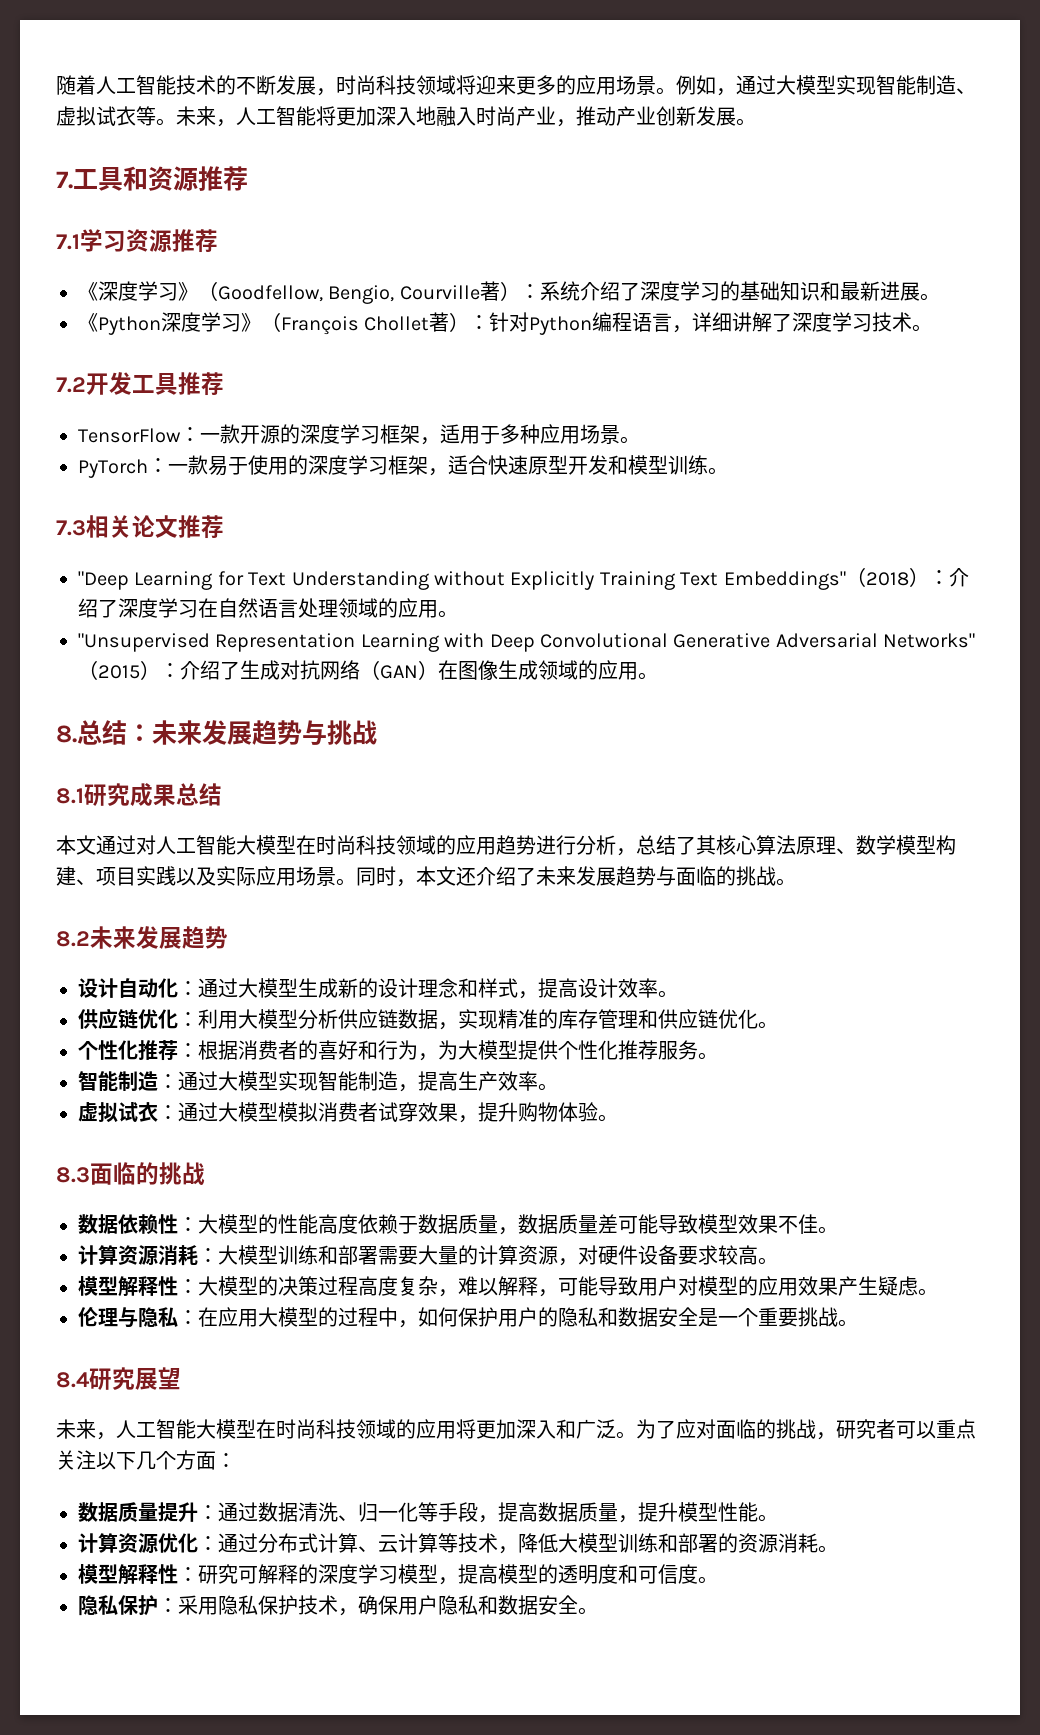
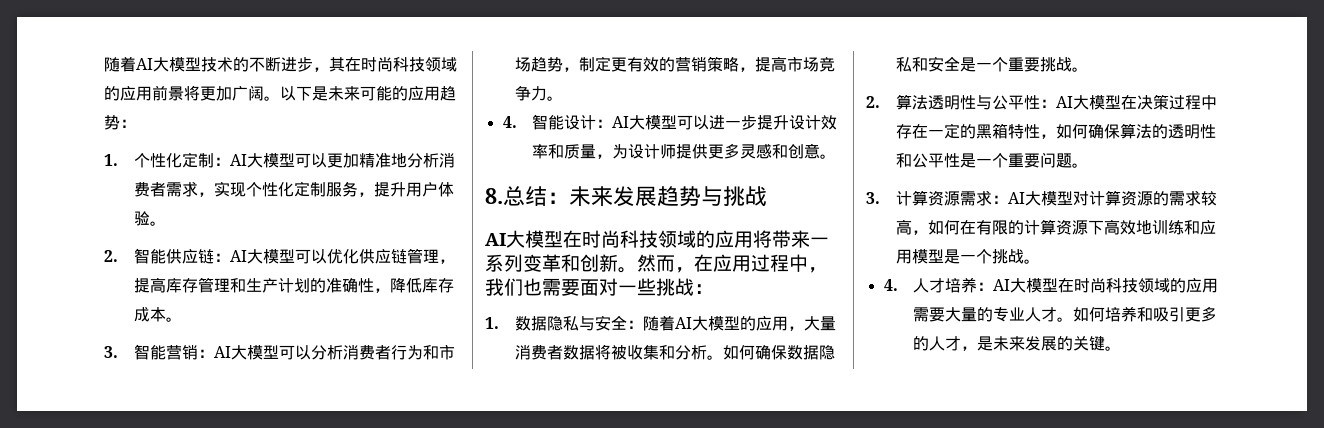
- 随着人工智能技术的不断发展，时尚科技领域将迎来更多的应用场景。例如，通过大模型实现智能制造、虚拟试衣等。未来，人工智能将更加深入地融入时尚产业，推动产业创新发展。
- 7.工具和资源推荐
- 7.1学习资源推荐
- 《深度学习》（Goodfellow, Bengio, Courville著）：系统介绍了深度学习的基础知识和最新进展。
- 《Python深度学习》（François Chollet著）：针对Python编程语言，详细讲解了深度学习技术。
- 7.2开发工具推荐
- TensorFlow：一款开源的深度学习框架，适用于多种应用场景。
- PyTorch：一款易于使用的深度学习框架，适合快速原型开发和模型训练。
- 7.3相关论文推荐
- "Deep Learning for Text Understanding without Explicitly Training Text Embeddings"（2018）：介绍了深度学习在自然语言处理领域的应用。
- "Unsupervised Representation Learning with Deep Convolutional Generative Adversarial Networks"（2015）：介绍了生成对抗网络（GAN）在图像生成领域的应用。
+ 随着AI大模型技术的不断进步，其在时尚科技领域的应用前景将更加广阔。以下是未来可能的应用趋势：
+ 1.个性化定制：AI大模型可以更加精准地分析消费者需求，实现个性化定制服务，提升用户体验。
+ 2.智能供应链：AI大模型可以优化供应链管理，提高库存管理和生产计划的准确性，降低库存成本。
+ 3.智能营销：AI大模型可以分析消费者行为和市场趋势，制定更有效的营销策略，提高市场竞争力。
+ 4.智能设计：AI大模型可以进一步提升设计效率和质量，为设计师提供更多灵感和创意。
- 8.1研究成果总结
- 本文通过对人工智能大模型在时尚科技领域的应用趋势进行分析，总结了其核心算法原理、数学模型构建、项目实践以及实际应用场景。同时，本文还介绍了未来发展趋势与面临的挑战。
- 8.2未来发展趋势
- 设计自动化：通过大模型生成新的设计理念和样式，提高设计效率。
- 供应链优化：利用大模型分析供应链数据，实现精准的库存管理和供应链优化。
- 个性化推荐：根据消费者的喜好和行为，为大模型提供个性化推荐服务。
- 智能制造：通过大模型实现智能制造，提高生产效率。
- 虚拟试衣：通过大模型模拟消费者试穿效果，提升购物体验。
- 8.3面临的挑战
- 数据依赖性：大模型的性能高度依赖于数据质量，数据质量差可能导致模型效果不佳。
- 计算资源消耗：大模型训练和部署需要大量的计算资源，对硬件设备要求较高。
- 模型解释性：大模型的决策过程高度复杂，难以解释，可能导致用户对模型的应用效果产生疑虑。
- 伦理与隐私：在应用大模型的过程中，如何保护用户的隐私和数据安全是一个重要挑战。
- 8.4研究展望
- 未来，人工智能大模型在时尚科技领域的应用将更加深入和广泛。为了应对面临的挑战，研究者可以重点关注以下几个方面：
- 数据质量提升：通过数据清洗、归一化等手段，提高数据质量，提升模型性能。
- 计算资源优化：通过分布式计算、云计算等技术，降低大模型训练和部署的资源消耗。
- 模型解释性：研究可解释的深度学习模型，提高模型的透明度和可信度。
- 隐私保护：采用隐私保护技术，确保用户隐私和数据安全。
+ AI大模型在时尚科技领域的应用将带来一系列变革和创新。然而，在应用过程中，我们也需要面对一些挑战：
+ 1.数据隐私与安全：随着AI大模型的应用，大量消费者数据将被收集和分析。如何确保数据隐私和安全是一个重要挑战。
+ 2.算法透明性与公平性：AI大模型在决策过程中存在一定的黑箱特性，如何确保算法的透明性和公平性是一个重要问题。
+ 3.计算资源需求：AI大模型对计算资源的需求较高，如何在有限的计算资源下高效地训练和应用模型是一个挑战。
+ 4.人才培养：AI大模型在时尚科技领域的应用需要大量的专业人才。如何培养和吸引更多的人才，是未来发展的关键。

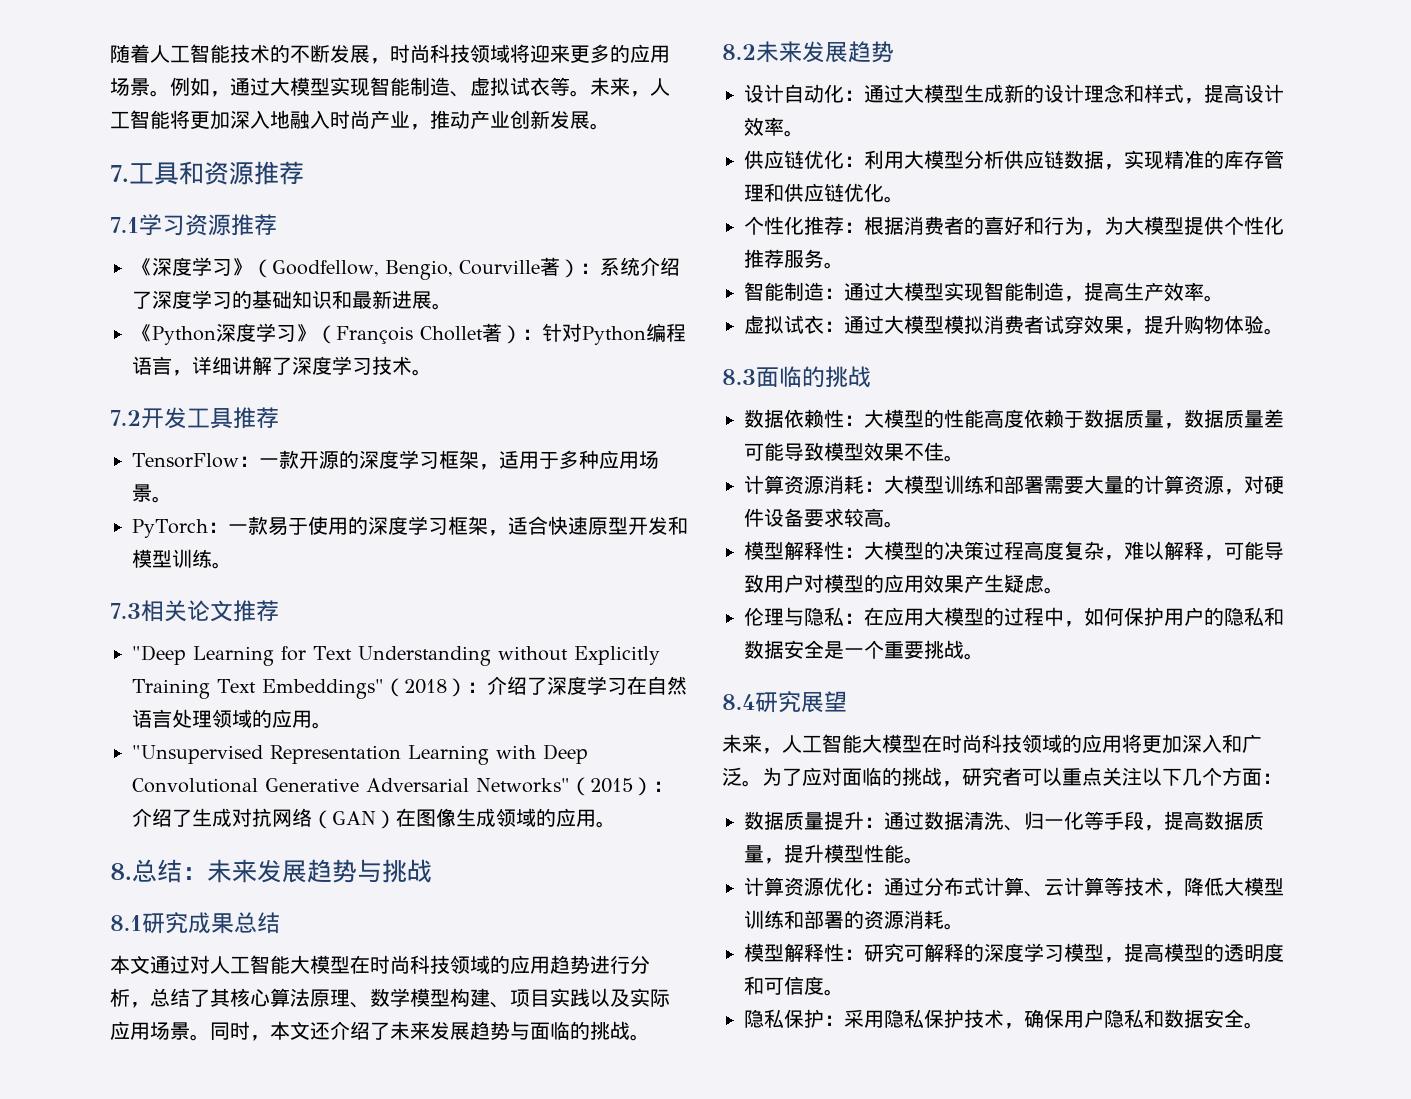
- 随着AI大模型技术的不断进步，其在时尚科技领域的应用前景将更加广阔。以下是未来可能的应用趋势：
- 1.个性化定制：AI大模型可以更加精准地分析消费者需求，实现个性化定制服务，提升用户体验。
- 2.智能供应链：AI大模型可以优化供应链管理，提高库存管理和生产计划的准确性，降低库存成本。
- 3.智能营销：AI大模型可以分析消费者行为和市场趋势，制定更有效的营销策略，提高市场竞争力。
- 4.智能设计：AI大模型可以进一步提升设计效率和质量，为设计师提供更多灵感和创意。
+ 随着人工智能技术的不断发展，时尚科技领域将迎来更多的应用场景。例如，通过大模型实现智能制造、虚拟试衣等。未来，人工智能将更加深入地融入时尚产业，推动产业创新发展。
+ 7.工具和资源推荐
+ 7.1学习资源推荐
+ 《深度学习》（Goodfellow, Bengio, Courville著）：系统介绍了深度学习的基础知识和最新进展。
+ 《Python深度学习》（François Chollet著）：针对Python编程语言，详细讲解了深度学习技术。
+ 7.2开发工具推荐
+ TensorFlow：一款开源的深度学习框架，适用于多种应用场景。
+ PyTorch：一款易于使用的深度学习框架，适合快速原型开发和模型训练。
+ 7.3相关论文推荐
+ "Deep Learning for Text Understanding without Explicitly Training Text Embeddings"（2018）：介绍了深度学习在自然语言处理领域的应用。
+ "Unsupervised Representation Learning with Deep Convolutional Generative Adversarial Networks"（2015）：介绍了生成对抗网络（GAN）在图像生成领域的应用。
- AI大模型在时尚科技领域的应用将带来一系列变革和创新。然而，在应用过程中，我们也需要面对一些挑战：
- 1.数据隐私与安全：随着AI大模型的应用，大量消费者数据将被收集和分析。如何确保数据隐私和安全是一个重要挑战。
- 2.算法透明性与公平性：AI大模型在决策过程中存在一定的黑箱特性，如何确保算法的透明性和公平性是一个重要问题。
- 3.计算资源需求：AI大模型对计算资源的需求较高，如何在有限的计算资源下高效地训练和应用模型是一个挑战。
- 4.人才培养：AI大模型在时尚科技领域的应用需要大量的专业人才。如何培养和吸引更多的人才，是未来发展的关键。
+ 8.1研究成果总结
+ 本文通过对人工智能大模型在时尚科技领域的应用趋势进行分析，总结了其核心算法原理、数学模型构建、项目实践以及实际应用场景。同时，本文还介绍了未来发展趋势与面临的挑战。
+ 8.2未来发展趋势
+ 设计自动化：通过大模型生成新的设计理念和样式，提高设计效率。
+ 供应链优化：利用大模型分析供应链数据，实现精准的库存管理和供应链优化。
+ 个性化推荐：根据消费者的喜好和行为，为大模型提供个性化推荐服务。
+ 智能制造：通过大模型实现智能制造，提高生产效率。
+ 虚拟试衣：通过大模型模拟消费者试穿效果，提升购物体验。
+ 8.3面临的挑战
+ 数据依赖性：大模型的性能高度依赖于数据质量，数据质量差可能导致模型效果不佳。
+ 计算资源消耗：大模型训练和部署需要大量的计算资源，对硬件设备要求较高。
+ 模型解释性：大模型的决策过程高度复杂，难以解释，可能导致用户对模型的应用效果产生疑虑。
+ 伦理与隐私：在应用大模型的过程中，如何保护用户的隐私和数据安全是一个重要挑战。
+ 8.4研究展望
+ 未来，人工智能大模型在时尚科技领域的应用将更加深入和广泛。为了应对面临的挑战，研究者可以重点关注以下几个方面：
+ 数据质量提升：通过数据清洗、归一化等手段，提高数据质量，提升模型性能。
+ 计算资源优化：通过分布式计算、云计算等技术，降低大模型训练和部署的资源消耗。
+ 模型解释性：研究可解释的深度学习模型，提高模型的透明度和可信度。
+ 隐私保护：采用隐私保护技术，确保用户隐私和数据安全。

